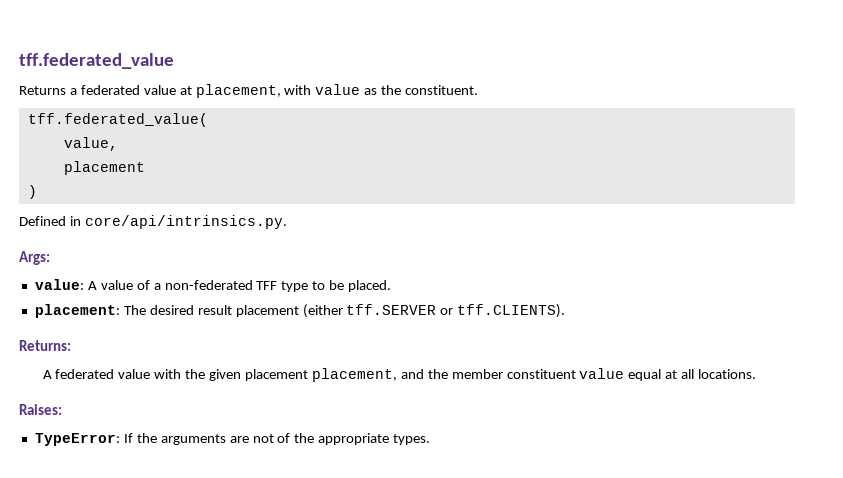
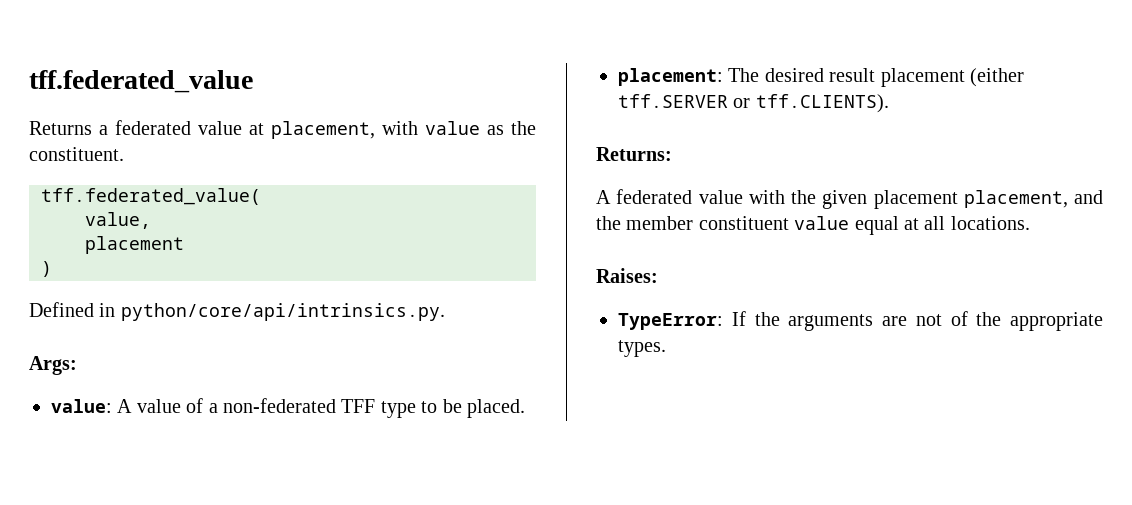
- Defined in core/api/intrinsics.py.
+ Defined in python/core/api/intrinsics.py.

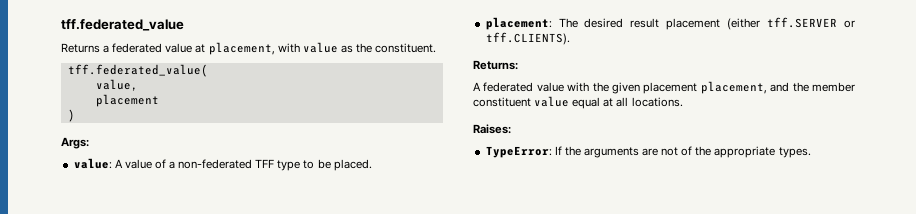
- Defined in python/core/api/intrinsics.py.

